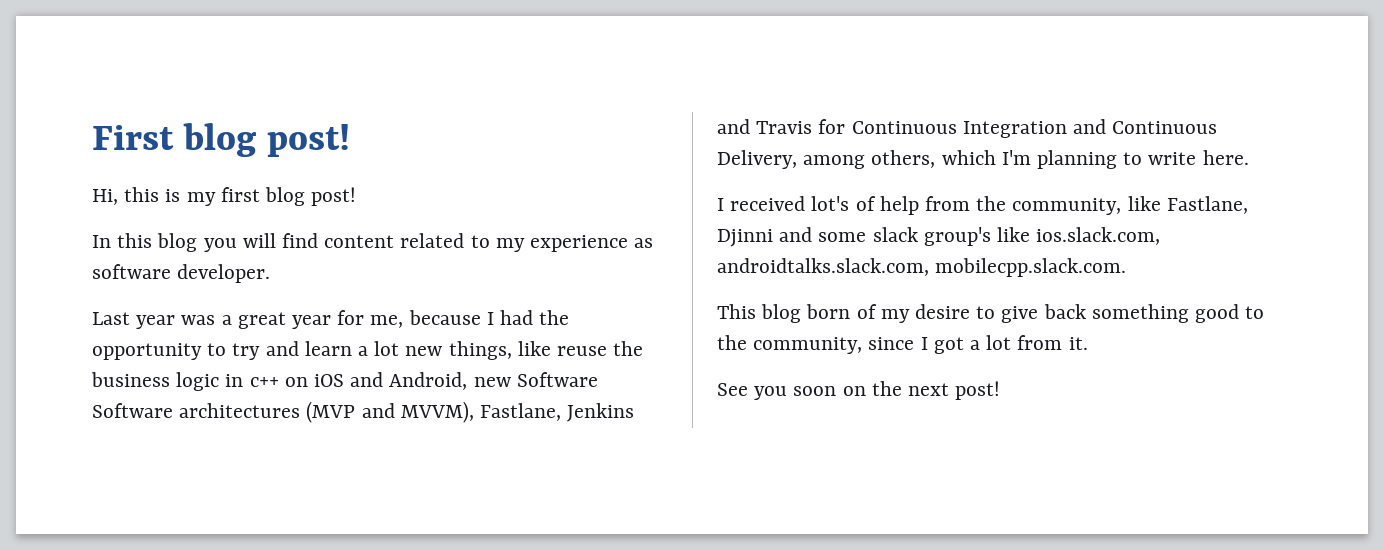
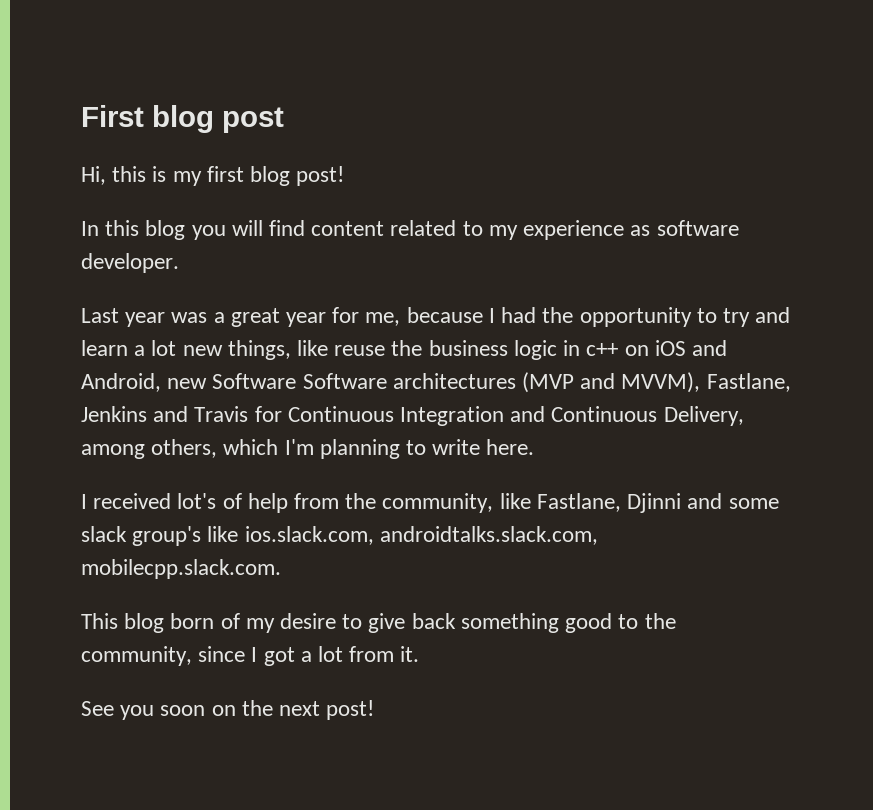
- First blog post!
+ First blog post

